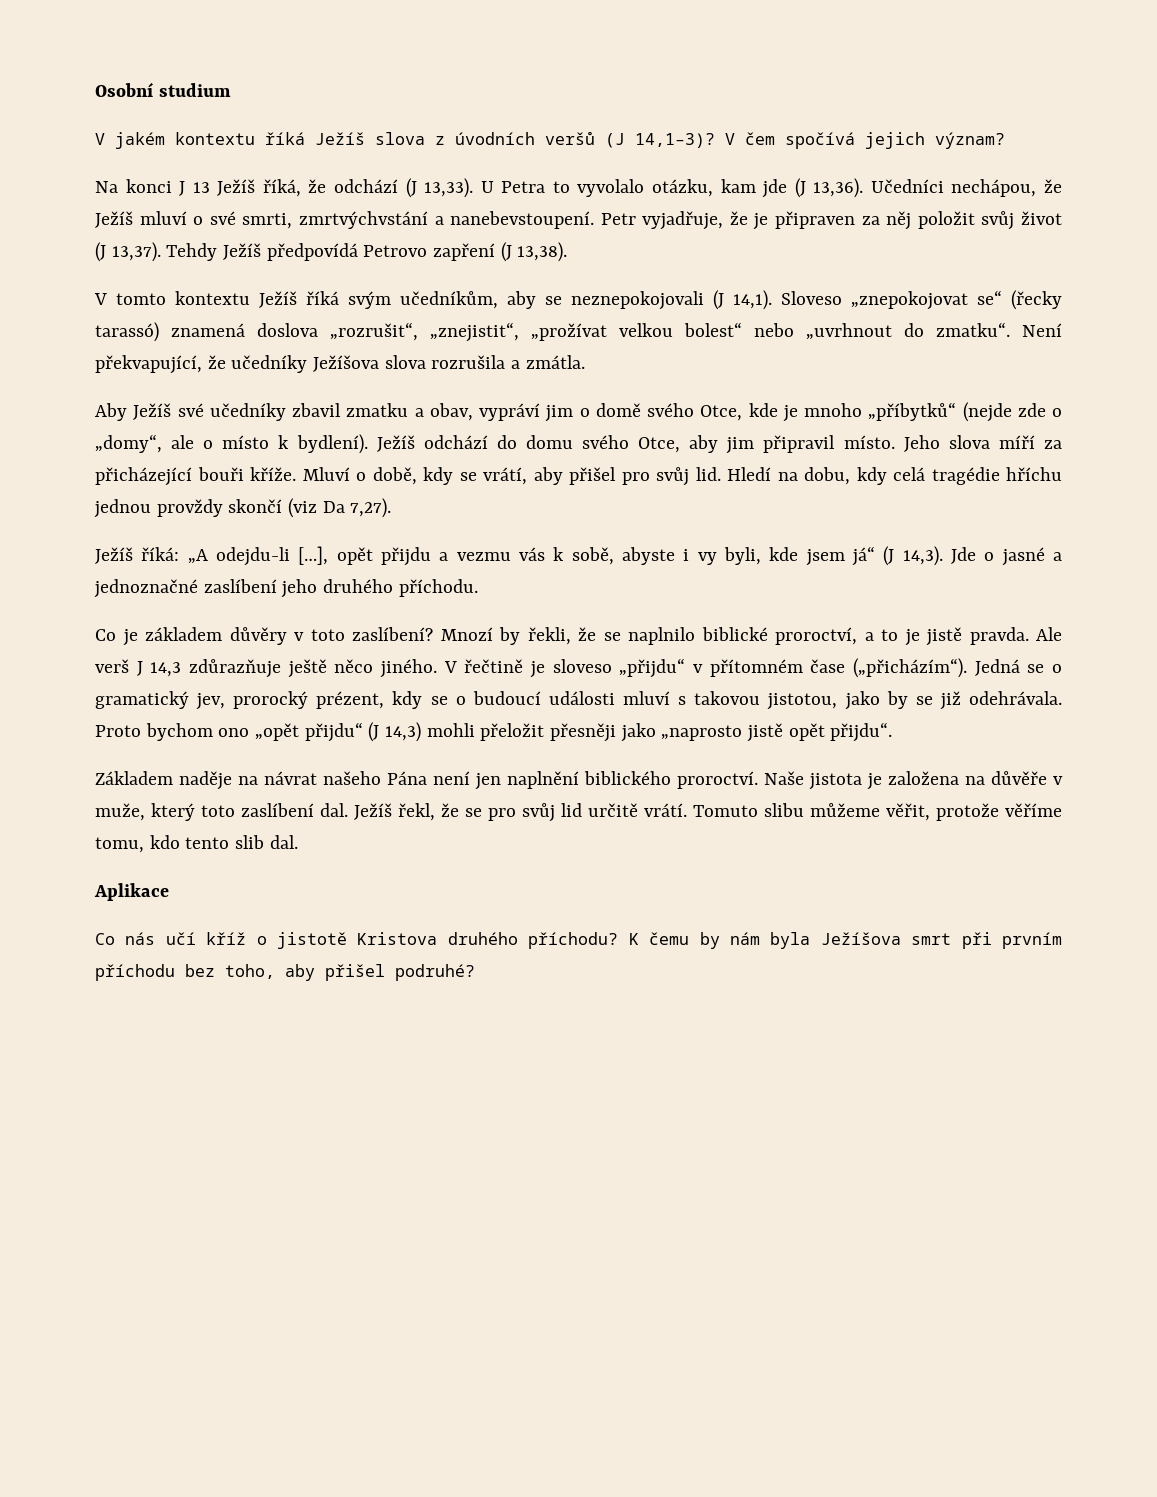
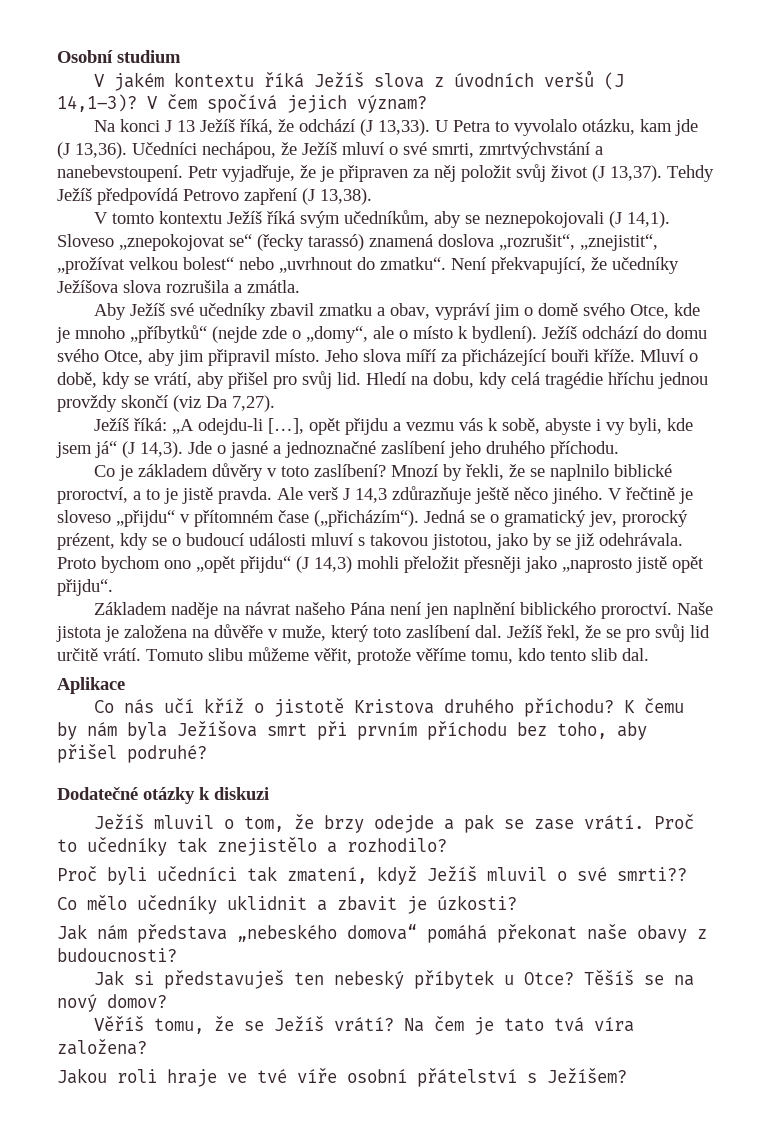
+ Dodatečné otázky k diskuzi
+ Ježíš mluvil o tom, že brzy odejde a pak se zase vrátí. Proč to učedníky tak znejistělo a rozhodilo?
+ Proč byli učedníci tak zmatení, když Ježíš mluvil o své smrti??
+ Co mělo učedníky uklidnit a zbavit je úzkosti?
+ Jak nám představa „nebeského domova“ pomáhá překonat naše obavy z budoucnosti?
+ Jak si představuješ ten nebeský příbytek u Otce? Těšíš se na nový domov?
+ Věříš tomu, že se Ježíš vrátí? Na čem je tato tvá víra založena?
+ Jakou roli hraje ve tvé víře osobní přátelství s Ježíšem?

